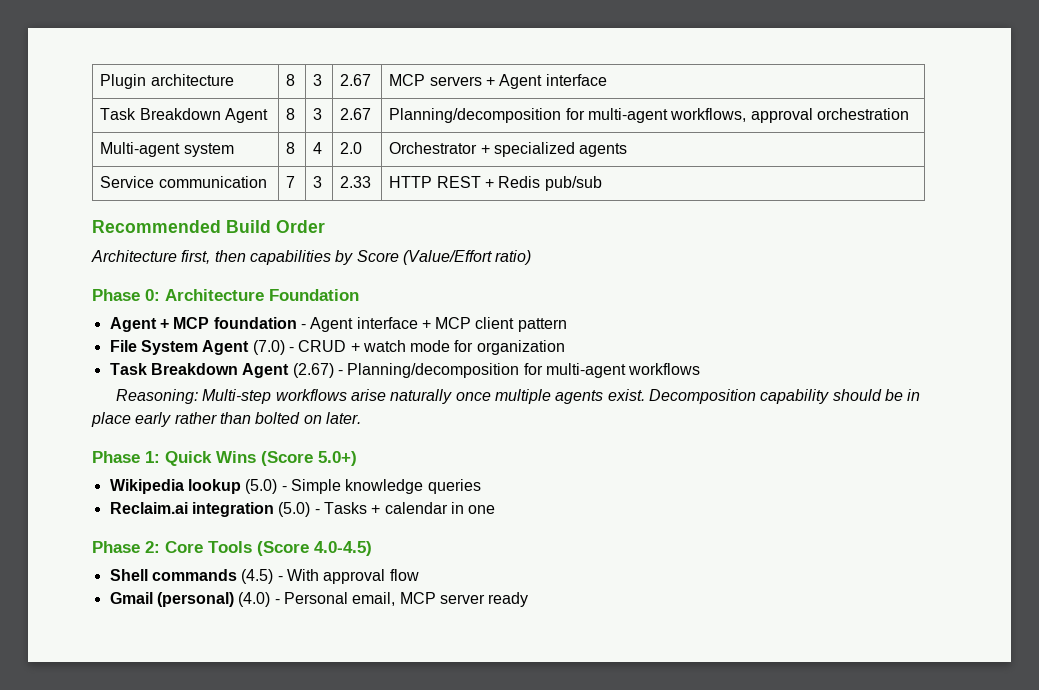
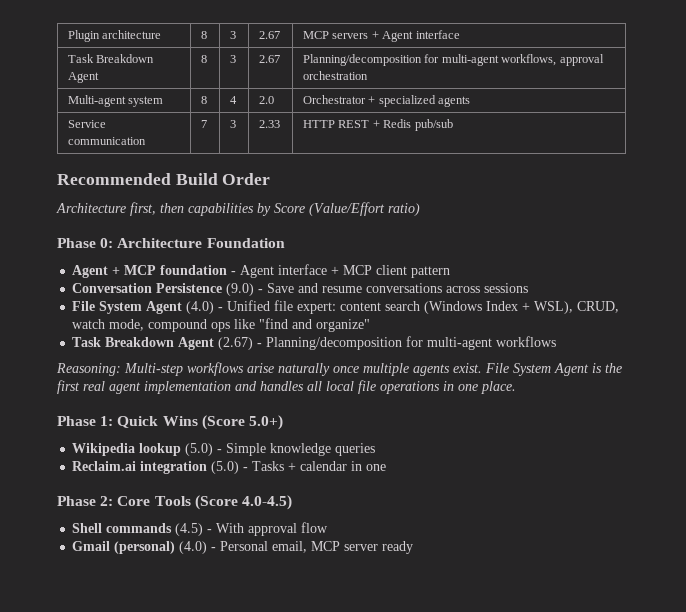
- File System Agent (7.0) - CRUD + watch mode for organization
+ Conversation Persistence (9.0) - Save and resume conversations across sessions
+ File System Agent (4.0) - Unified file expert: content search (Windows Index + WSL), CRUD, watch mode, compound ops like "find and organize"
- Decomposition capability should be in place early rather than bolted on later.
+ File System Agent is the first real agent implementation and handles all local file operations in one place.

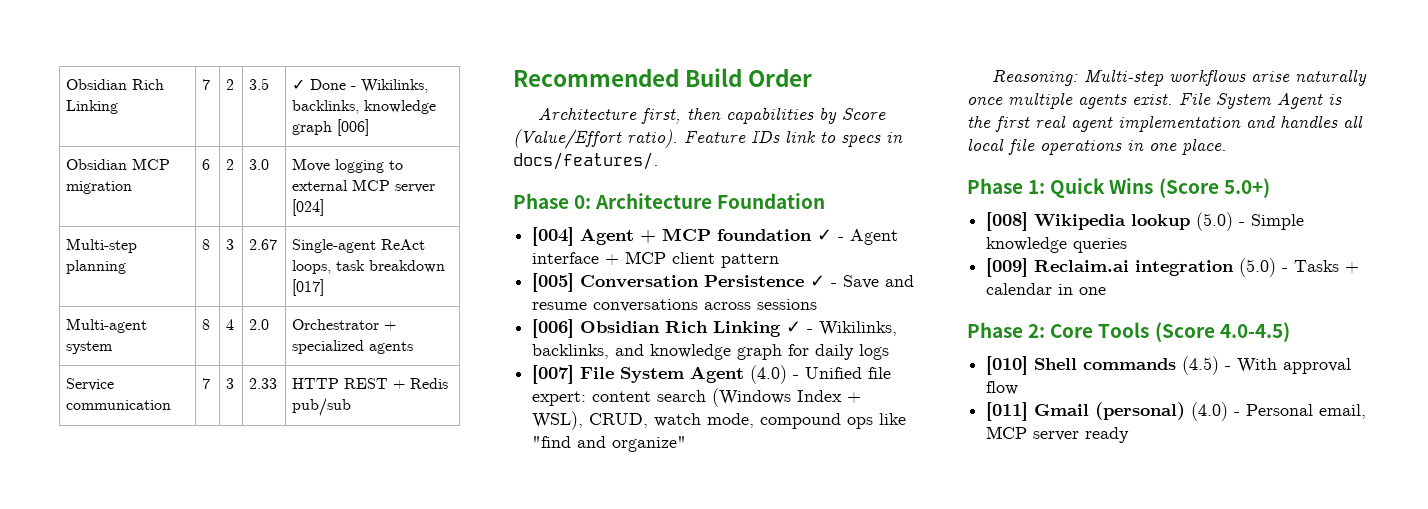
- Plugin architecture | 8 | 3 | 2.67 | MCP servers + Agent interface
- Task Breakdown Agent | 8 | 3 | 2.67 | Planning/decomposition for multi-agent workflows, approval orchestration
+ Obsidian Rich Linking | 7 | 2 | 3.5 | ✓ Done - Wikilinks, backlinks, knowledge graph [006]
+ Obsidian MCP migration | 6 | 2 | 3.0 | Move logging to external MCP server [024]
+ Multi-step planning | 8 | 3 | 2.67 | Single-agent ReAct loops, task breakdown [017]
- Architecture first, then capabilities by Score (Value/Effort ratio)
+ Architecture first, then capabilities by Score (Value/Effort ratio). Feature IDs link to specs in docs/features/.
- Agent + MCP foundation - Agent interface + MCP client pattern
+ [004] Agent + MCP foundation ✓ - Agent interface + MCP client pattern
- Conversation Persistence (9.0) - Save and resume conversations across sessions
+ [005] Conversation Persistence ✓ - Save and resume conversations across sessions
- File System Agent (4.0) - Unified file expert: content search (Windows Index + WSL), CRUD, watch mode, compound ops like "find and organize"
+ [006] Obsidian Rich Linking ✓ - Wikilinks, backlinks, and knowledge graph for daily logs
+ [007] File System Agent (4.0) - Unified file expert: content search (Windows Index + WSL), CRUD, watch mode, compound ops like "find and organize"
- Task Breakdown Agent (2.67) - Planning/decomposition for multi-agent workflows
- Wikipedia lookup (5.0) - Simple knowledge queries
+ [008] Wikipedia lookup (5.0) - Simple knowledge queries
- Reclaim.ai integration (5.0) - Tasks + calendar in one
+ [009] Reclaim.ai integration (5.0) - Tasks + calendar in one
- Shell commands (4.5) - With approval flow
+ [010] Shell commands (4.5) - With approval flow
- Gmail (personal) (4.0) - Personal email, MCP server ready
+ [011] Gmail (personal) (4.0) - Personal email, MCP server ready

